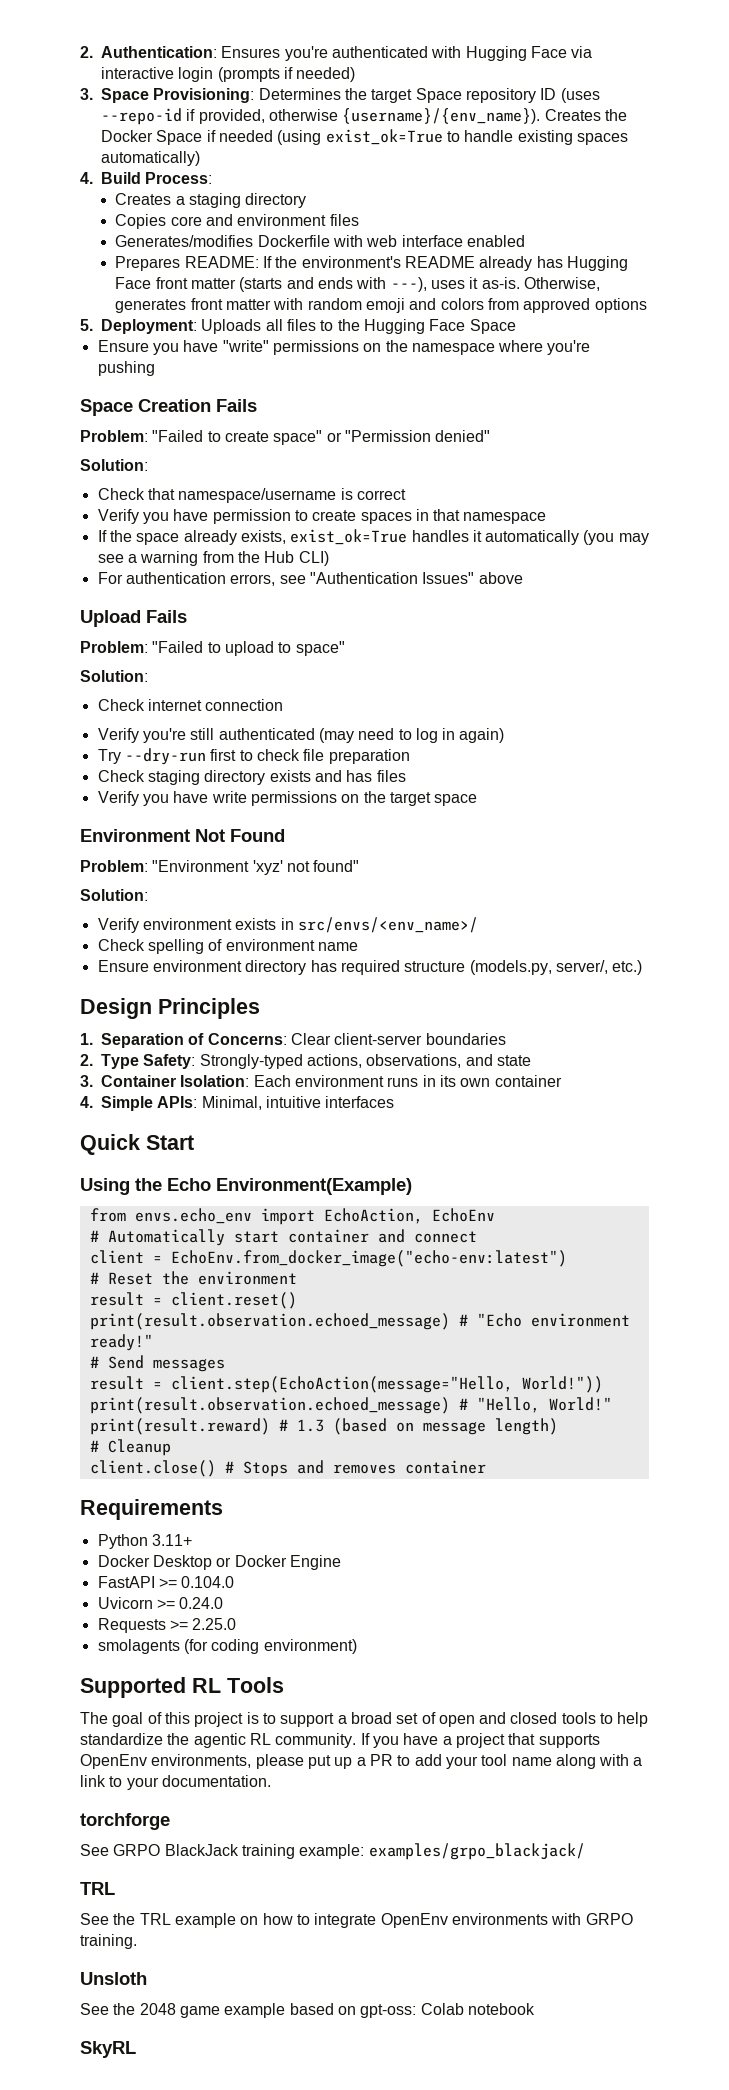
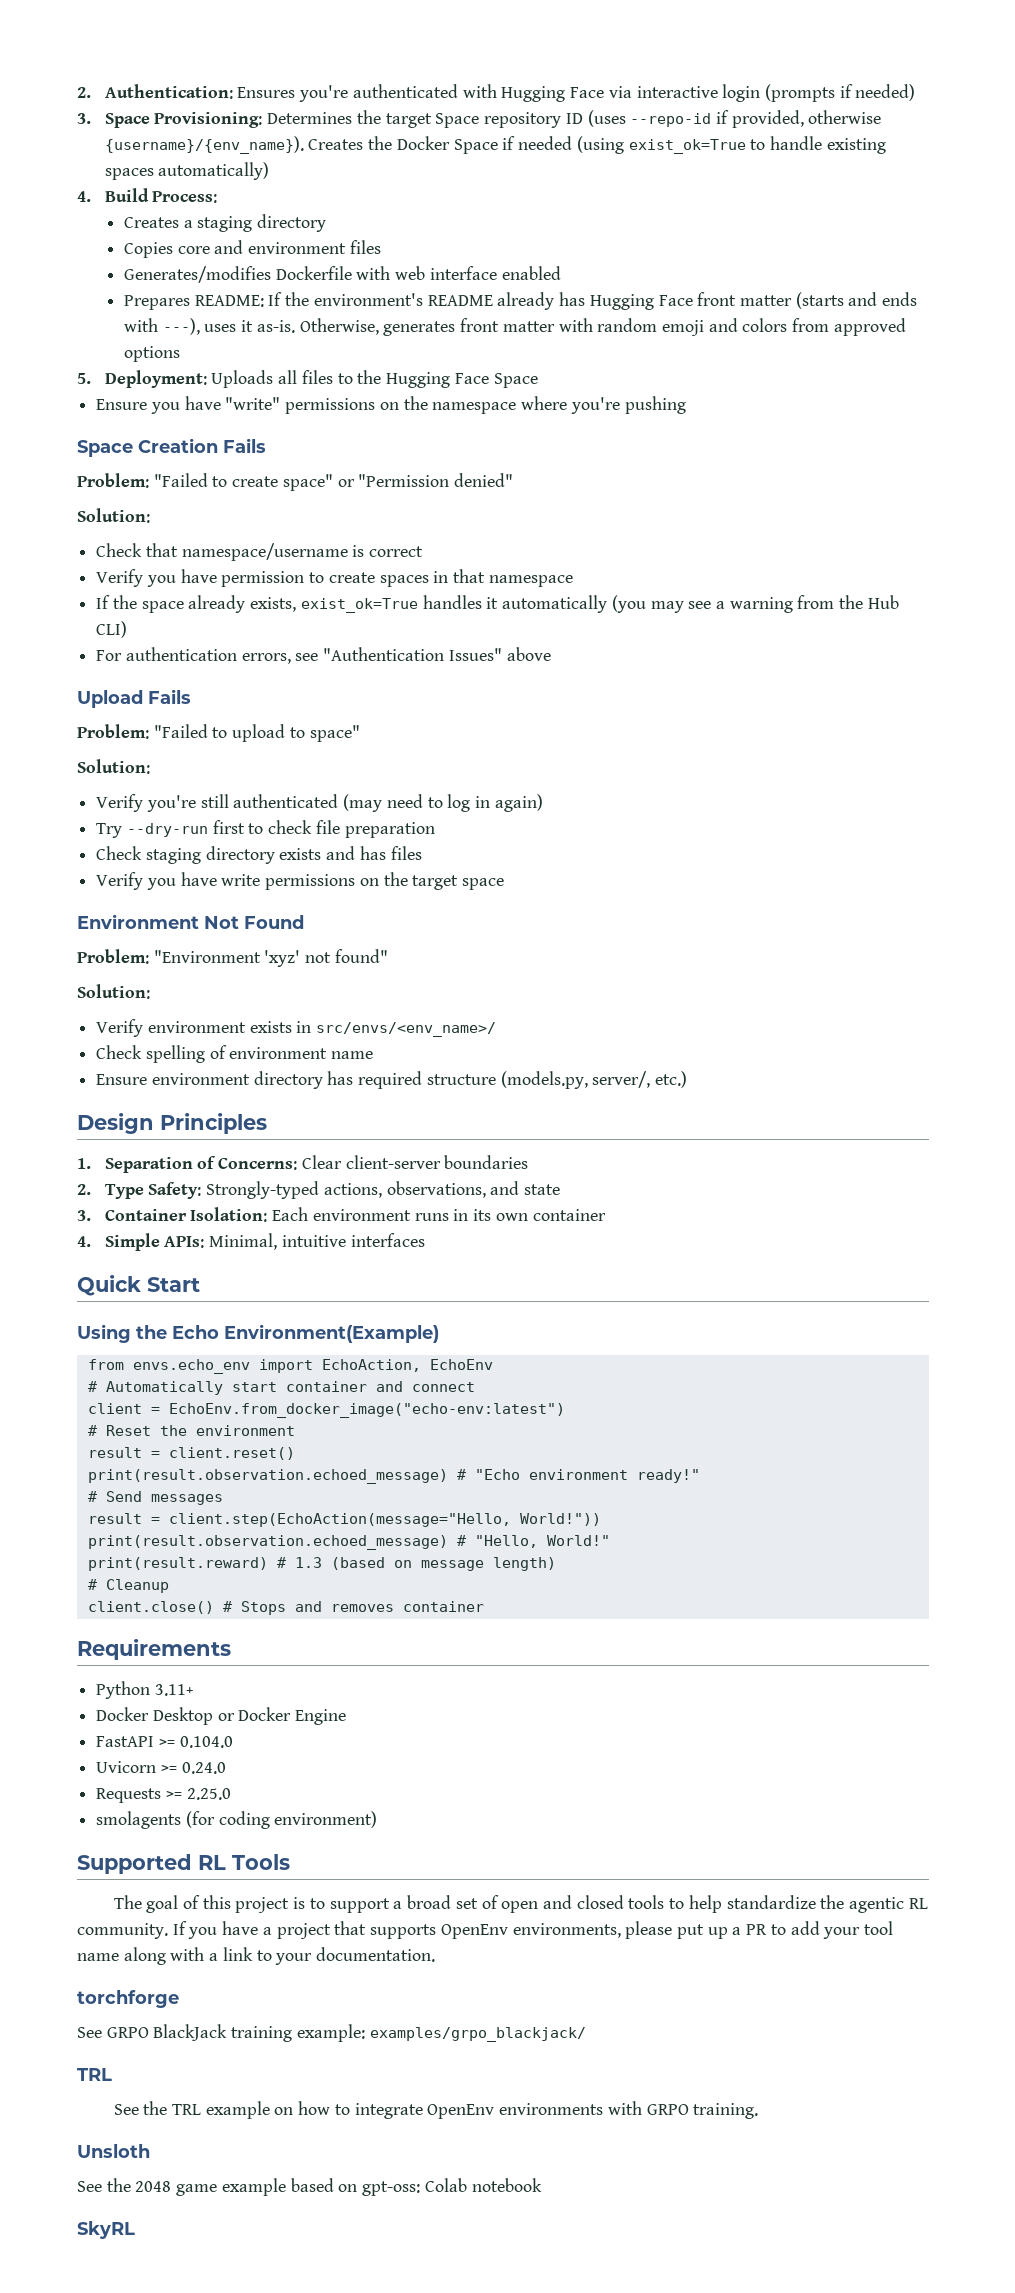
- Check internet connection

